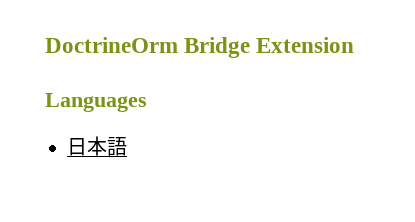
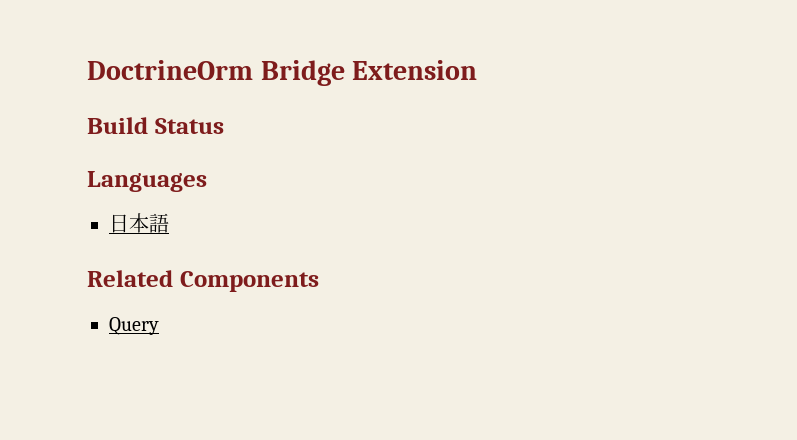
+ Build Status
+ Related Components
+ Query

